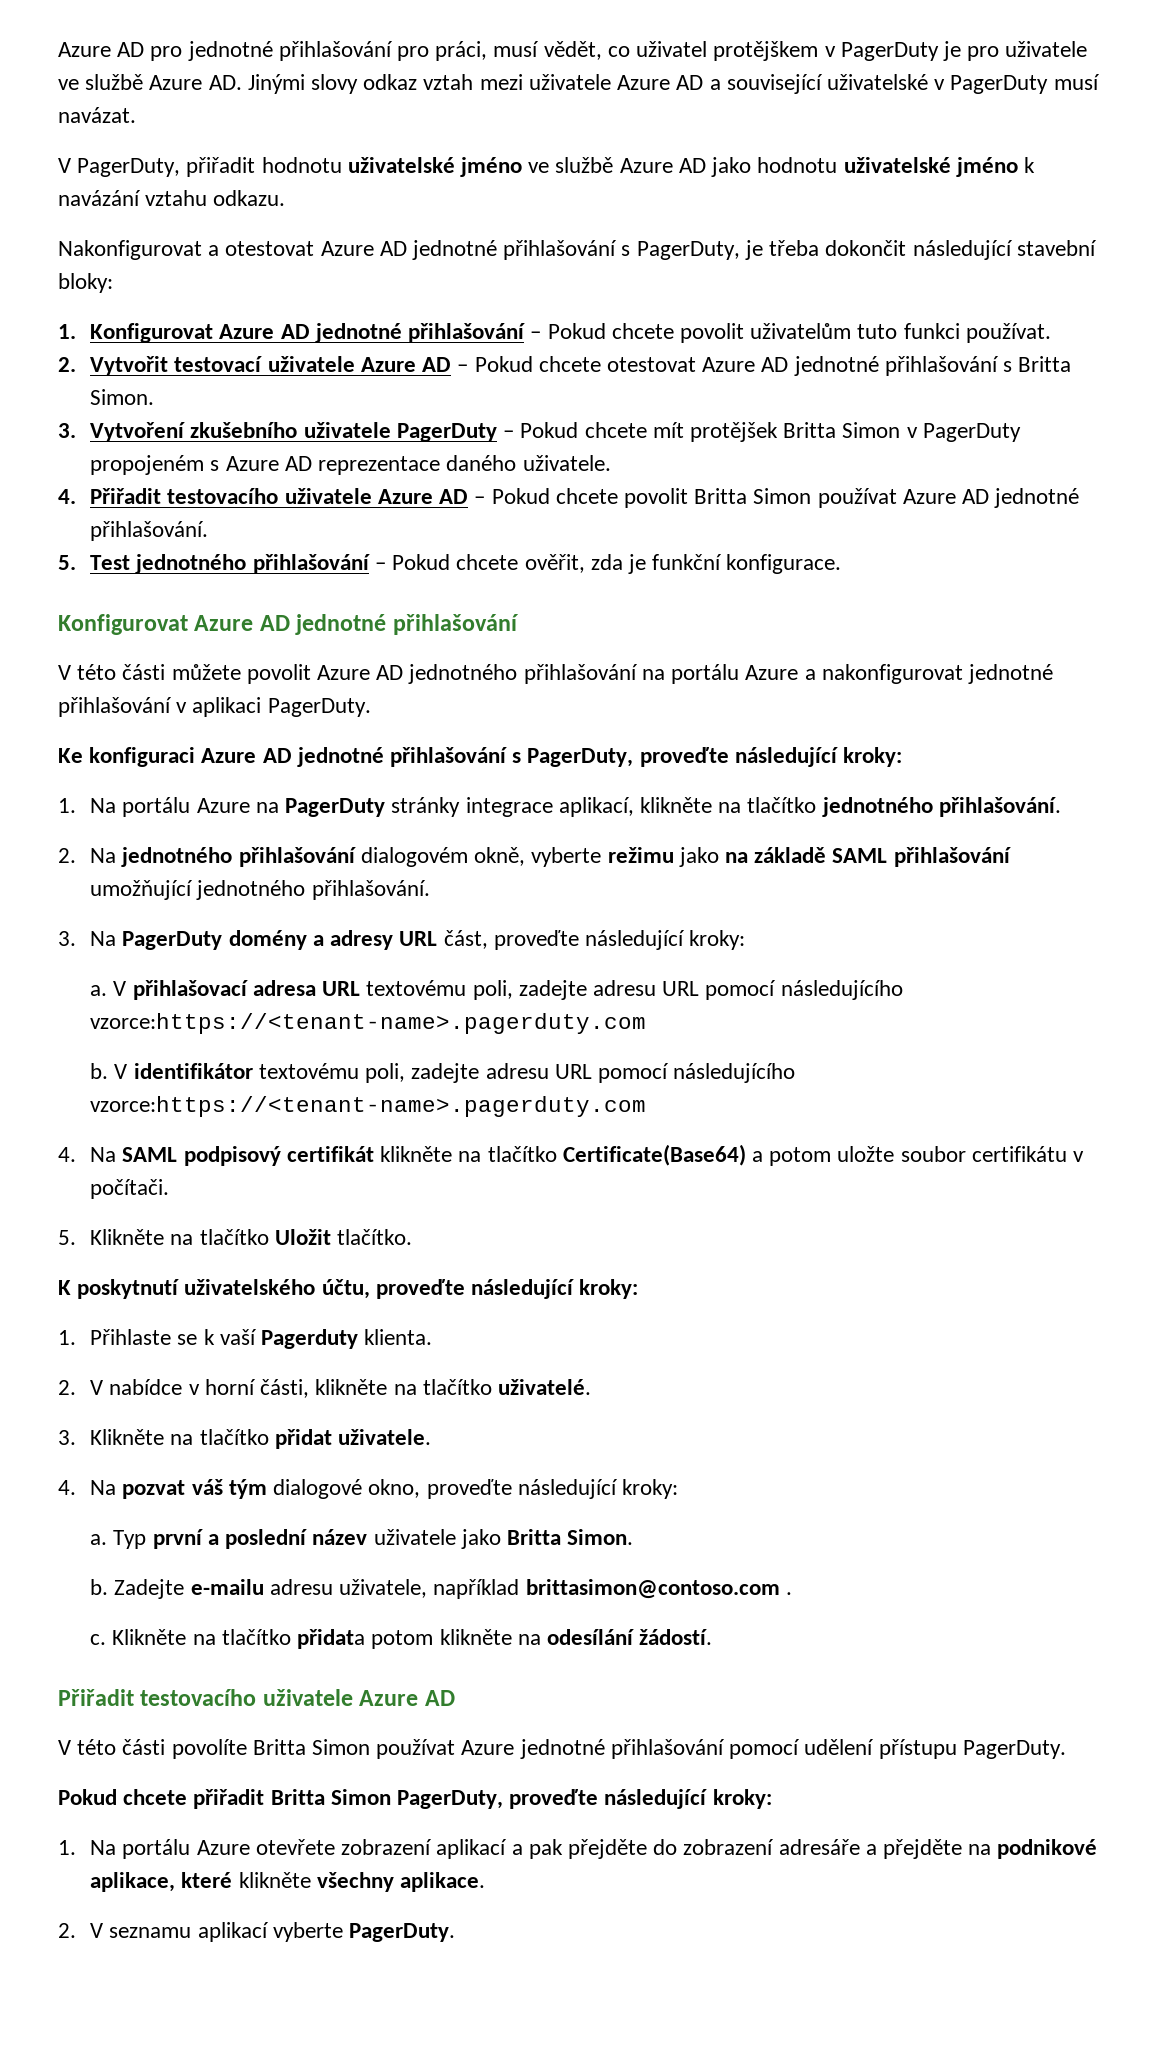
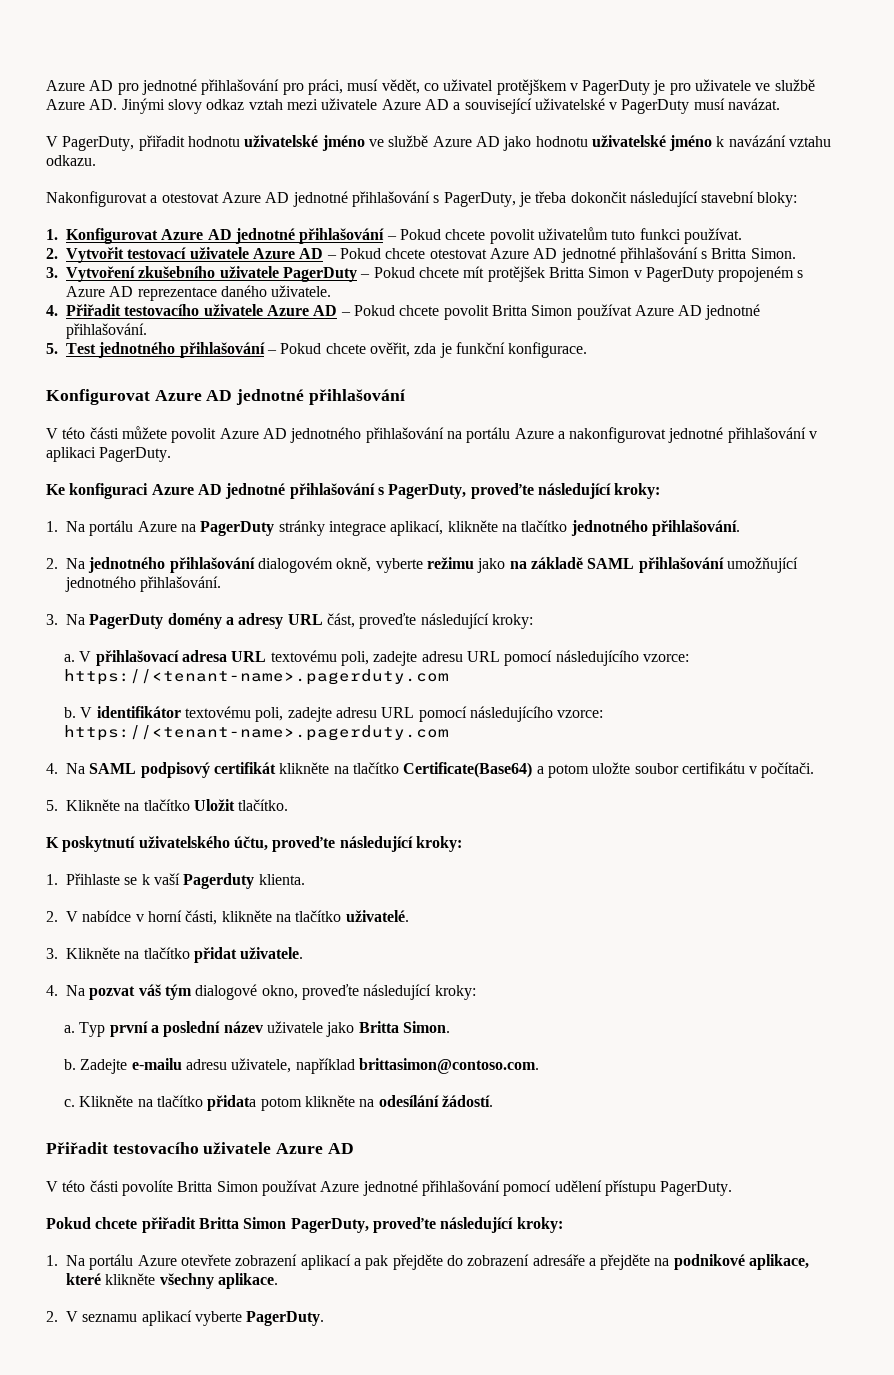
- V přihlašovací adresa URL textovému poli, zadejte adresu URL pomocí následujícího vzorce:https://<tenant-name>.pagerduty.com
+ V přihlašovací adresa URL textovému poli, zadejte adresu URL pomocí následujícího vzorce: https://<tenant-name>.pagerduty.com
- V identifikátor textovému poli, zadejte adresu URL pomocí následujícího vzorce:https://<tenant-name>.pagerduty.com
+ V identifikátor textovému poli, zadejte adresu URL pomocí následujícího vzorce: https://<tenant-name>.pagerduty.com
- Zadejte e-mailu adresu uživatele, například brittasimon@contoso.com .
+ Zadejte e-mailu adresu uživatele, například brittasimon@contoso.com.

